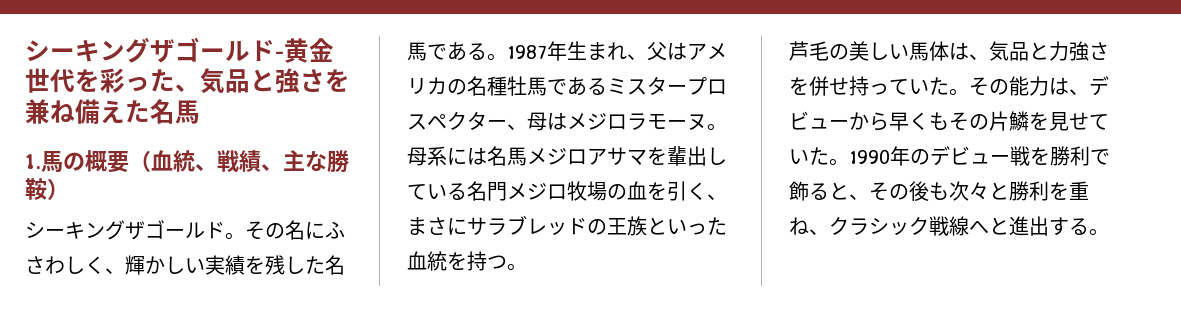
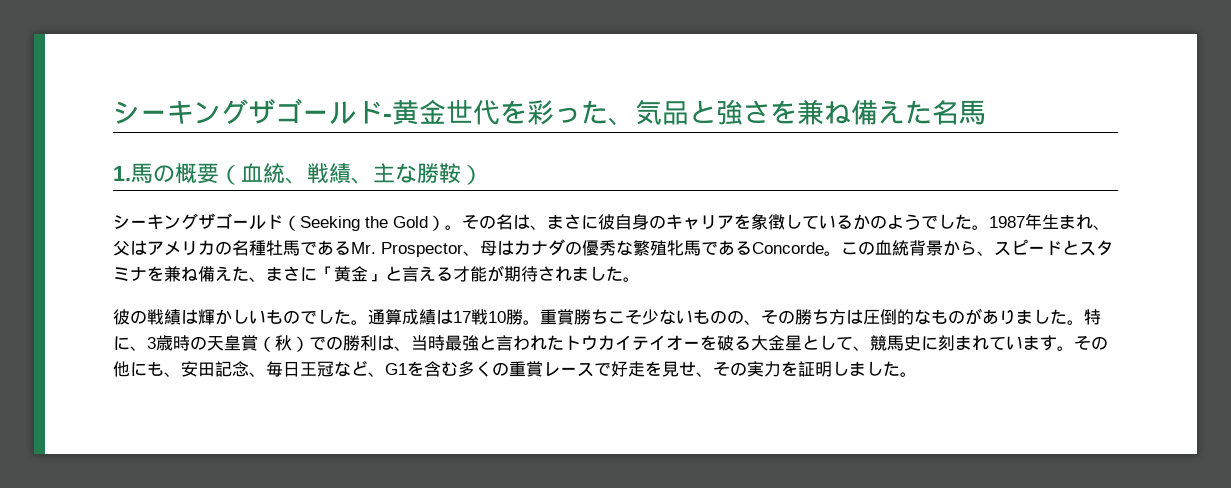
- シーキングザゴールド。その名にふさわしく、輝かしい実績を残した名馬である。
+ シーキングザゴールド（Seeking the Gold）。その名は、まさに彼自身のキャリアを象徴しているかのようでした。
- 1987年生まれ、父はアメリカの名種牡馬であるミスタープロスペクター、母はメジロラモーヌ。母系には名馬メジロアサマを輩出している名門メジロ牧場の血を引く、まさにサラブレッドの王族といった血統を持つ。
- 芦毛の美しい馬体は、気品と力強さを併せ持っていた。その能力は、デビューから早くもその片鱗を見せていた。1990年のデビュー戦を勝利で飾ると、その後も次々と勝利を重ね、クラシック戦線へと進出する。
+ 1987年生まれ、父はアメリカの名種牡馬であるMr. Prospector、母はカナダの優秀な繁殖牝馬であるConcorde。この血統背景から、スピードとスタミナを兼ね備えた、まさに「黄金」と言える才能が期待されました。
+ 彼の戦績は輝かしいものでした。通算成績は17戦10勝。重賞勝ちこそ少ないものの、その勝ち方は圧倒的なものがありました。特に、3歳時の天皇賞（秋）での勝利は、当時最強と言われたトウカイテイオーを破る大金星として、競馬史に刻まれています。その他にも、安田記念、毎日王冠など、G1を含む多くの重賞レースで好走を見せ、その実力を証明しました。

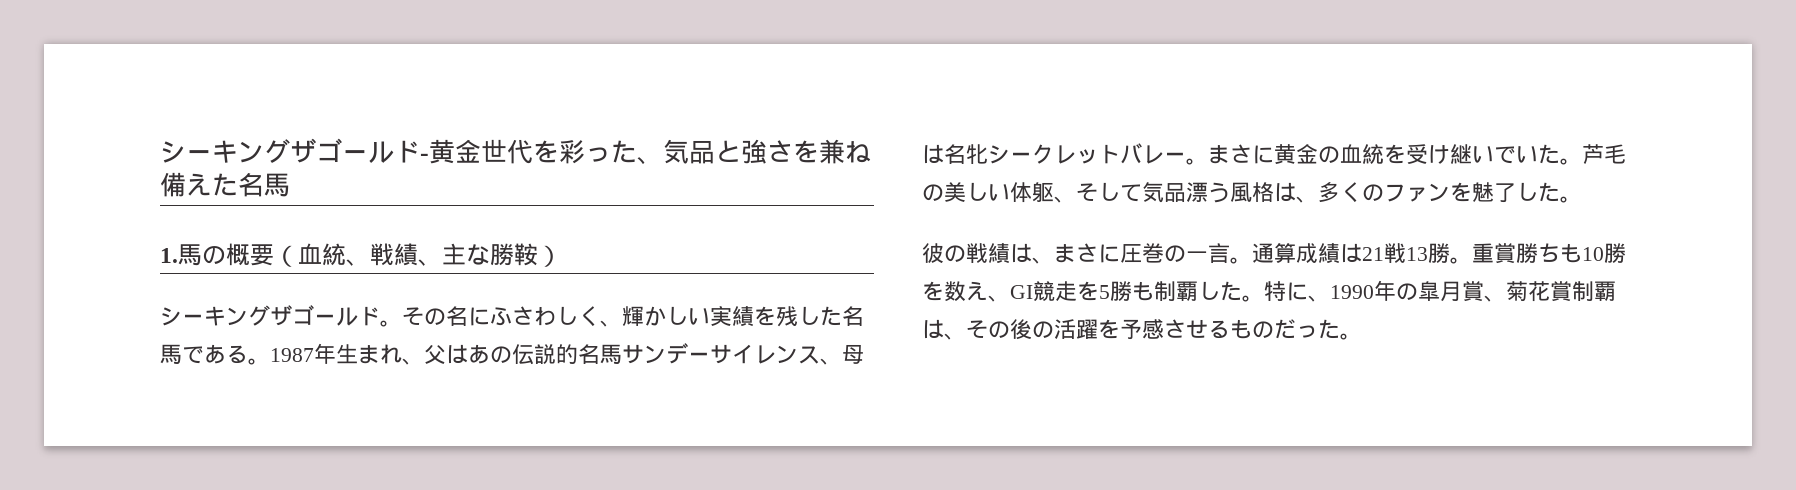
- シーキングザゴールド（Seeking the Gold）。その名は、まさに彼自身のキャリアを象徴しているかのようでした。
+ シーキングザゴールド。その名にふさわしく、輝かしい実績を残した名馬である。
- 1987年生まれ、父はアメリカの名種牡馬であるMr. Prospector、母はカナダの優秀な繁殖牝馬であるConcorde。この血統背景から、スピードとスタミナを兼ね備えた、まさに「黄金」と言える才能が期待されました。
+ 1987年生まれ、父はあの伝説的名馬サンデーサイレンス、母は名牝シークレットバレー。まさに黄金の血統を受け継いでいた。芦毛の美しい体躯、そして気品漂う風格は、多くのファンを魅了した。
- 彼の戦績は輝かしいものでした。
+ 彼の戦績は、まさに圧巻の一言。
- 通算成績は17戦10勝。
+ 通算成績は21戦13勝。
- 重賞勝ちこそ少ないものの、その勝ち方は圧倒的なものがありました。特に、3歳時の天皇賞（秋）での勝利は、当時最強と言われたトウカイテイオーを破る大金星として、競馬史に刻まれています。その他にも、安田記念、毎日王冠など、G1を含む多くの重賞レースで好走を見せ、その実力を証明しました。
+ 重賞勝ちも10勝を数え、GI競走を5勝も制覇した。特に、1990年の皐月賞、菊花賞制覇は、その後の活躍を予感させるものだった。

